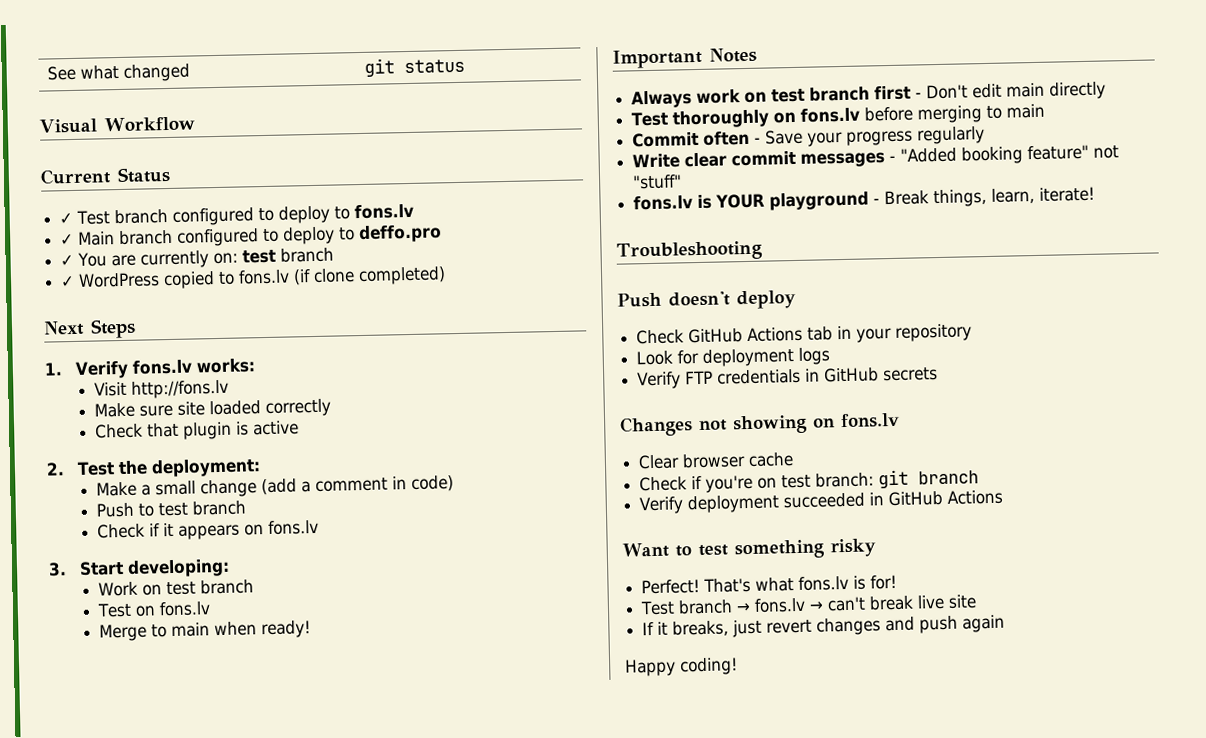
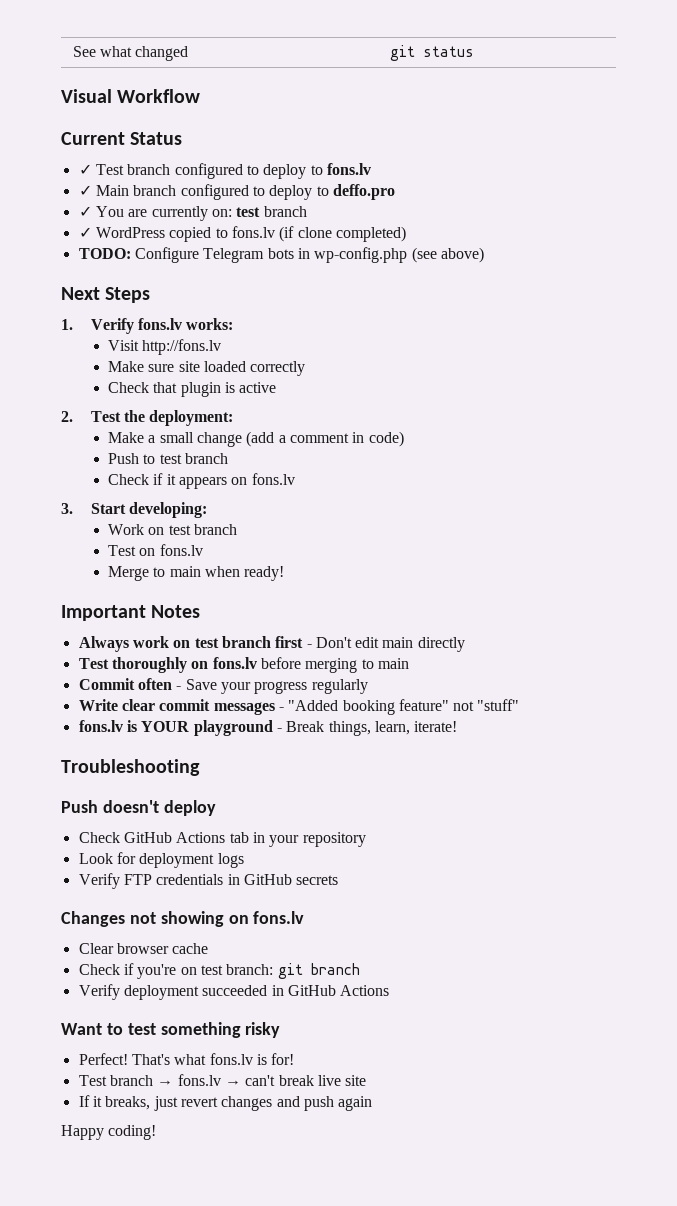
+ TODO: Configure Telegram bots in wp-config.php (see above)

